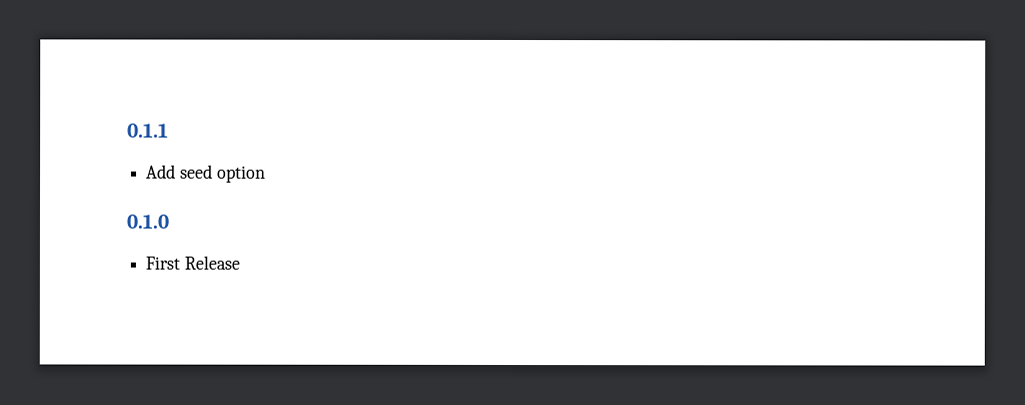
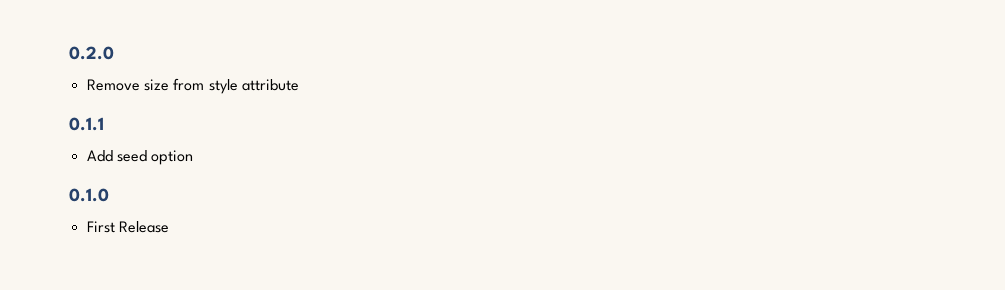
+ 0.2.0
+ Remove size from style attribute

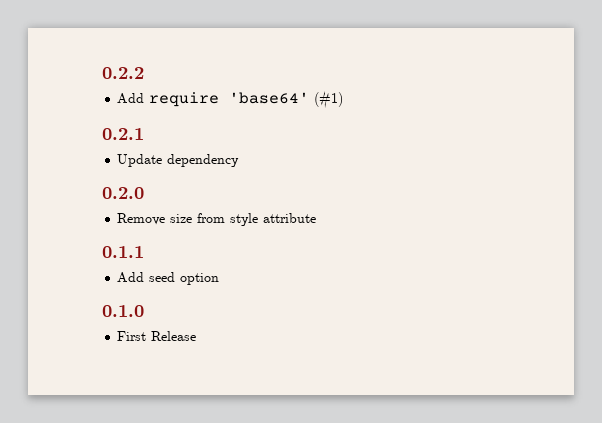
+ 0.2.2
+ Add require 'base64' (#1)
+ 0.2.1
+ Update dependency

